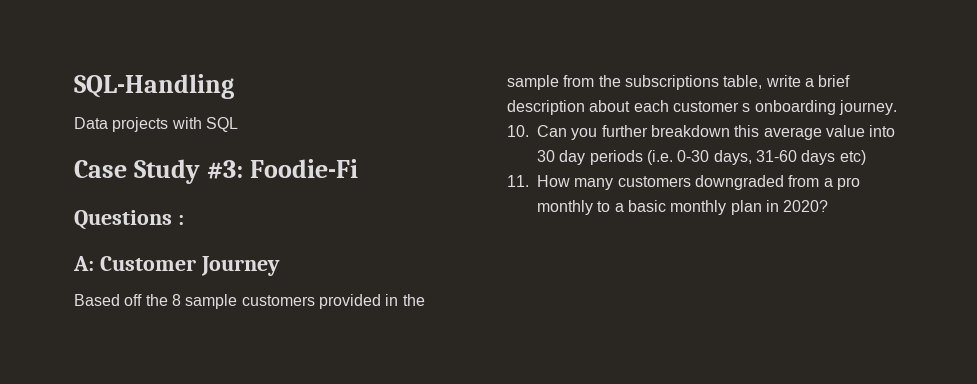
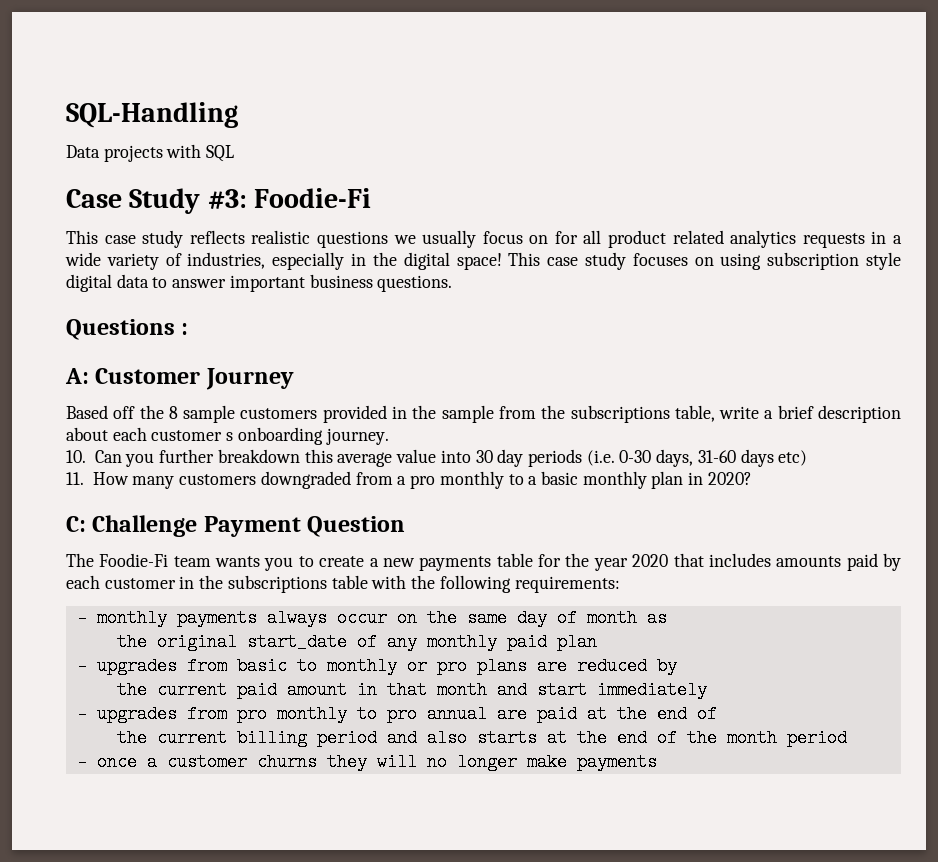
+ This case study reflects realistic questions we usually focus on for all product related analytics requests in a wide variety of industries, especially in the digital space! This case study focuses on using subscription style digital data to answer important business questions.
+ C: Challenge Payment Question
+ The Foodie-Fi team wants you to create a new payments table for the year 2020 that includes amounts paid by each customer in the subscriptions table with the following requirements:
+ - monthly payments always occur on the same day of month as
+ the original start_date of any monthly paid plan
+ - upgrades from basic to monthly or pro plans are reduced by
+ the current paid amount in that month and start immediately
+ - upgrades from pro monthly to pro annual are paid at the end of
+ the current billing period and also starts at the end of the month period
+ - once a customer churns they will no longer make payments

